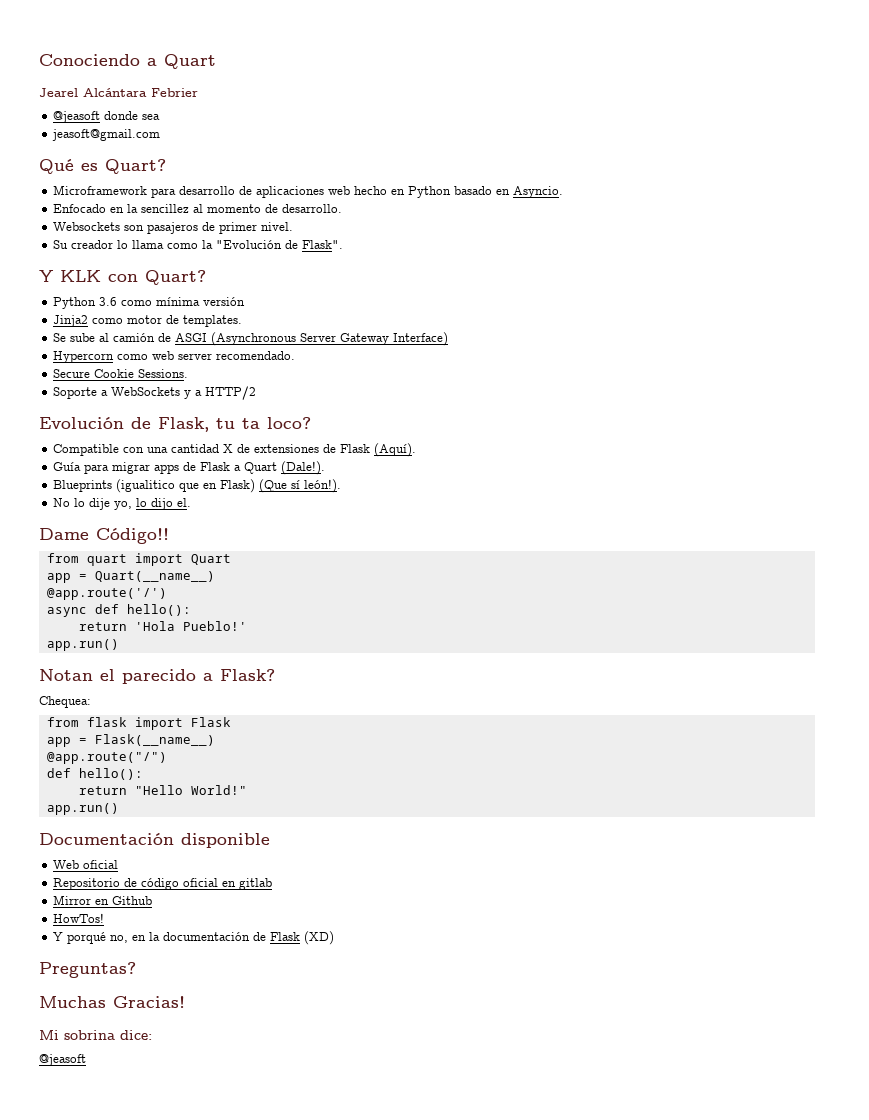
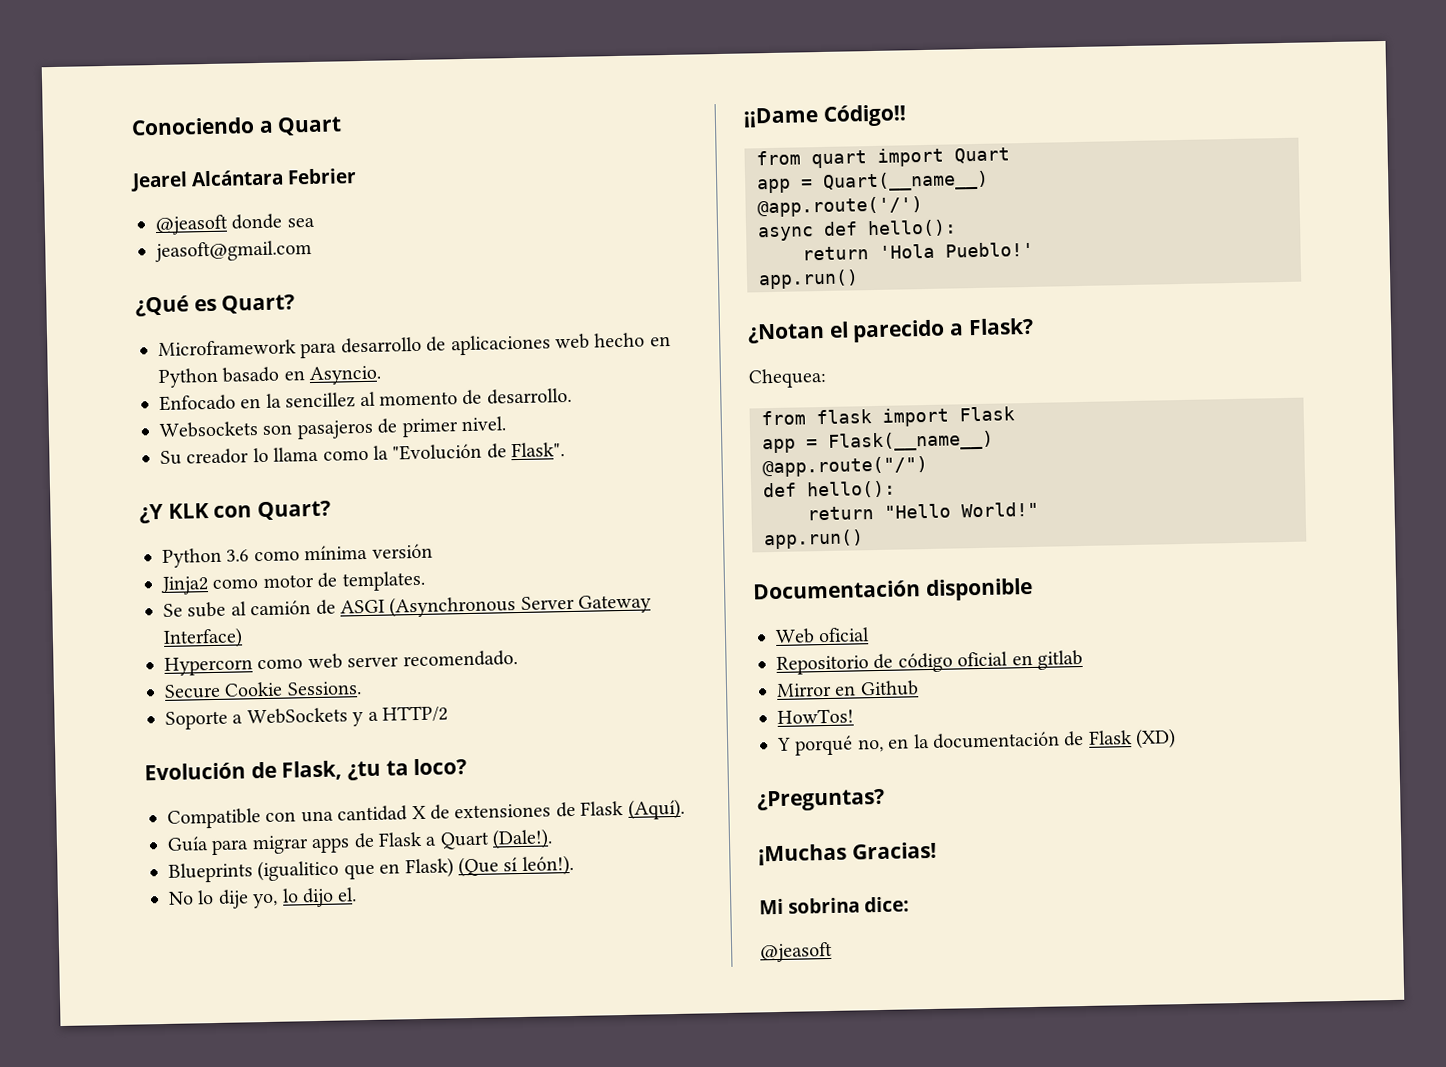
- Qué es Quart?
+ ¿Qué es Quart?
- Y KLK con Quart?
+ ¿Y KLK con Quart?
- Evolución de Flask, tu ta loco?
+ Evolución de Flask, ¿tu ta loco?
- Dame Código!!
+ ¡¡Dame Código!!
- Notan el parecido a Flask?
+ ¿Notan el parecido a Flask?
- Preguntas?
- Muchas Gracias!
+ ¿Preguntas?
+ ¡Muchas Gracias!

